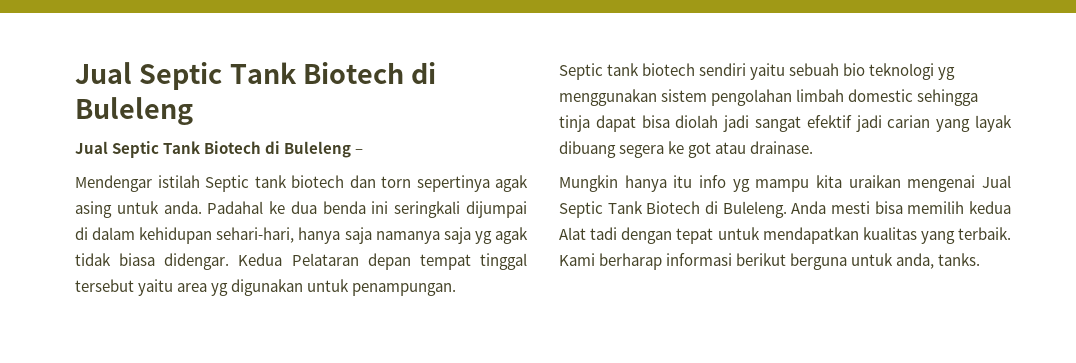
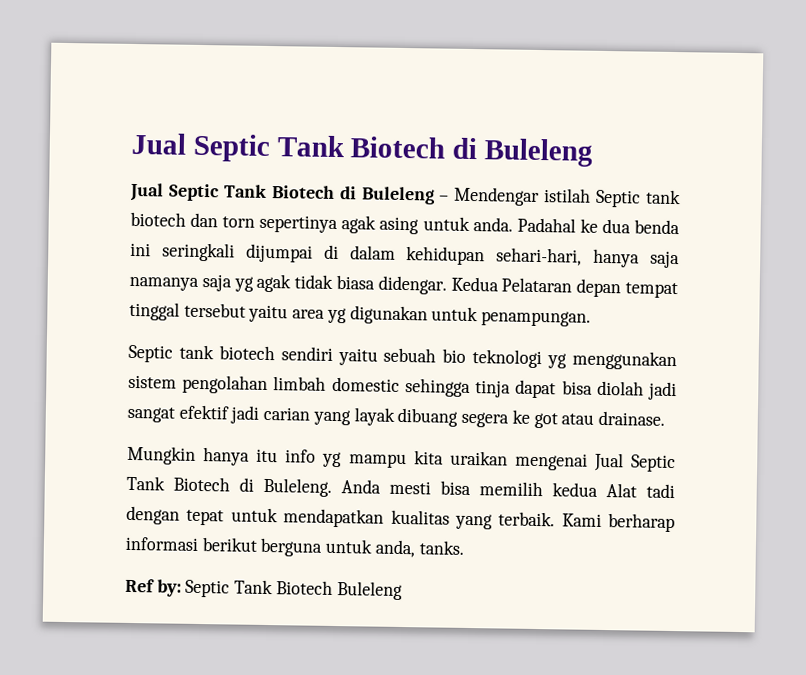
- Jual Septic Tank Biotech di Buleleng –
- Mendengar istilah Septic tank biotech dan torn sepertinya agak asing untuk anda.
+ Jual Septic Tank Biotech di Buleleng – Mendengar istilah Septic tank biotech dan torn sepertinya agak asing untuk anda.
+ Ref by: Septic Tank Biotech Buleleng

